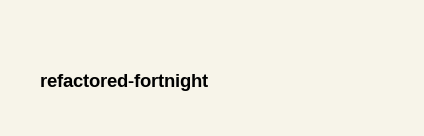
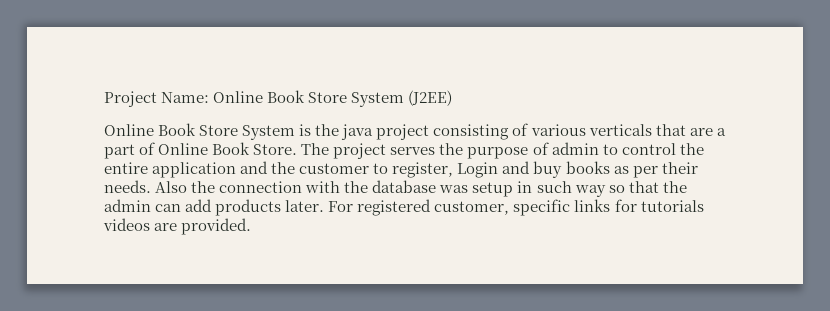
- refactored-fortnight
+ Project Name: Online Book Store System (J2EE)
+ Online Book Store System is the java project consisting of various verticals that are a part of Online Book Store. The project serves the purpose of admin to control the entire application and the customer to register, Login and buy books as per their needs. Also the connection with the database was setup in such way so that the admin can add products later. For registered customer, specific links for tutorials videos are provided.

